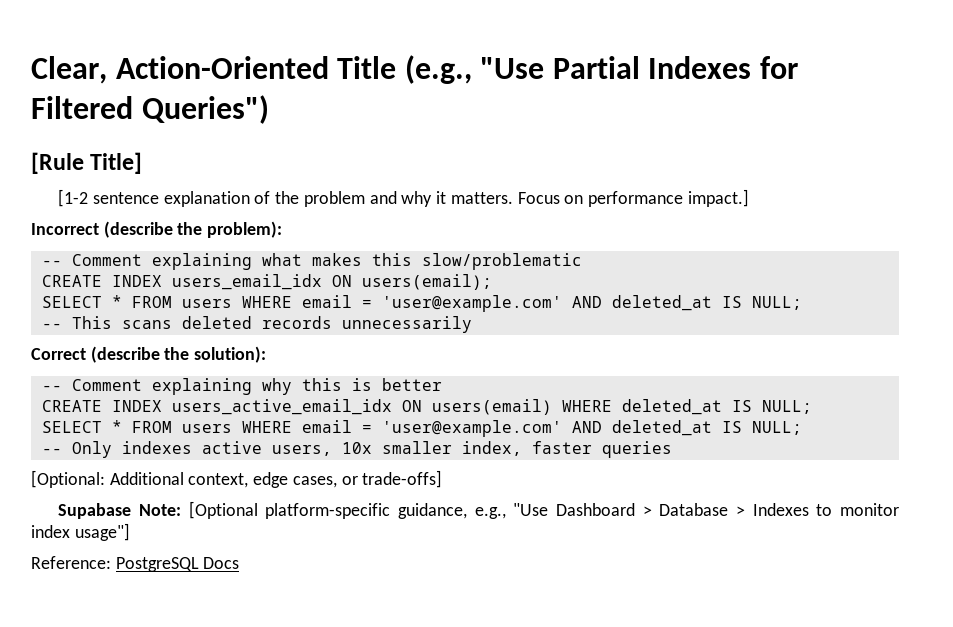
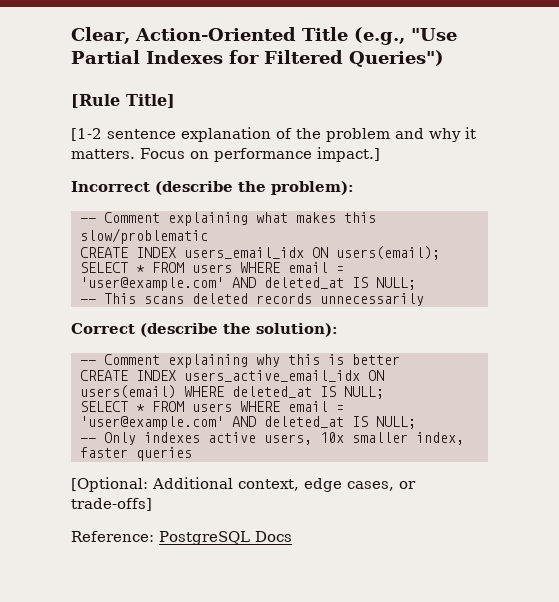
- Supabase Note: [Optional platform-specific guidance, e.g., "Use Dashboard > Database > Indexes to monitor index usage"]

